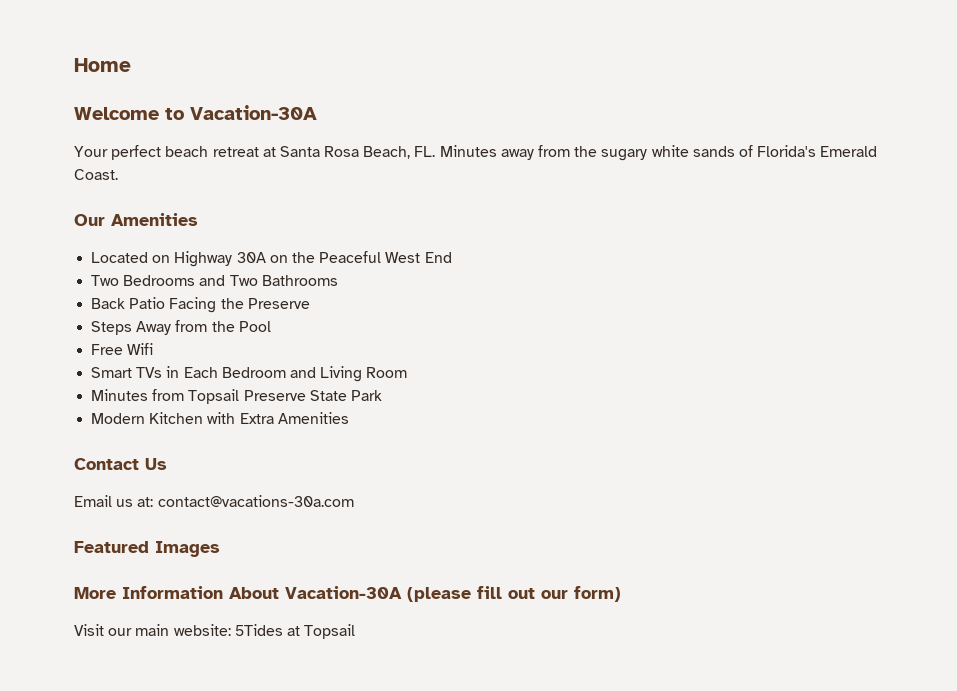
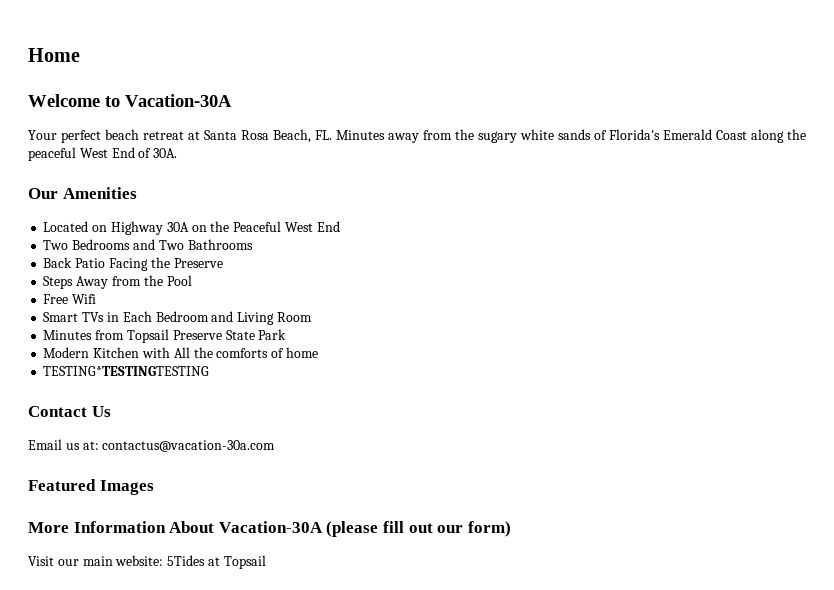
- Your perfect beach retreat at Santa Rosa Beach, FL. Minutes away from the sugary white sands of Florida's Emerald Coast.
+ Your perfect beach retreat at Santa Rosa Beach, FL. Minutes away from the sugary white sands of Florida's Emerald Coast along the peaceful West End of 30A.
- Modern Kitchen with Extra Amenities
+ Modern Kitchen with All the comforts of home
+ TESTING*TESTINGTESTING
- Email us at: contact@vacations-30a.com
+ Email us at: contactus@vacation-30a.com

